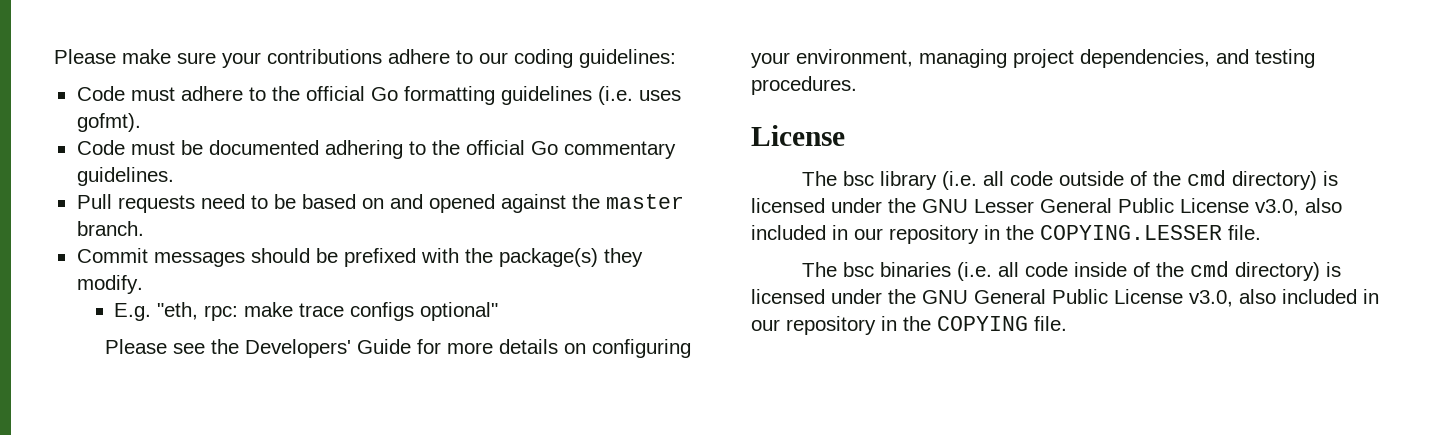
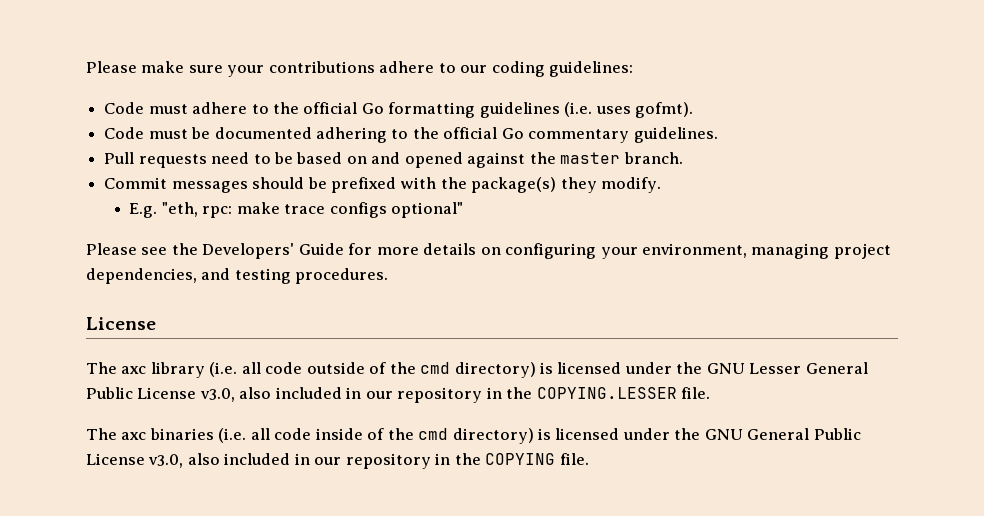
- The bsc library (i.e. all code outside of the cmd directory) is licensed under the GNU Lesser General Public License v3.0, also included in our repository in the COPYING.LESSER file.
+ The axc library (i.e. all code outside of the cmd directory) is licensed under the GNU Lesser General Public License v3.0, also included in our repository in the COPYING.LESSER file.
- The bsc binaries (i.e. all code inside of the cmd directory) is licensed under the GNU General Public License v3.0, also included in our repository in the COPYING file.
+ The axc binaries (i.e. all code inside of the cmd directory) is licensed under the GNU General Public License v3.0, also included in our repository in the COPYING file.

